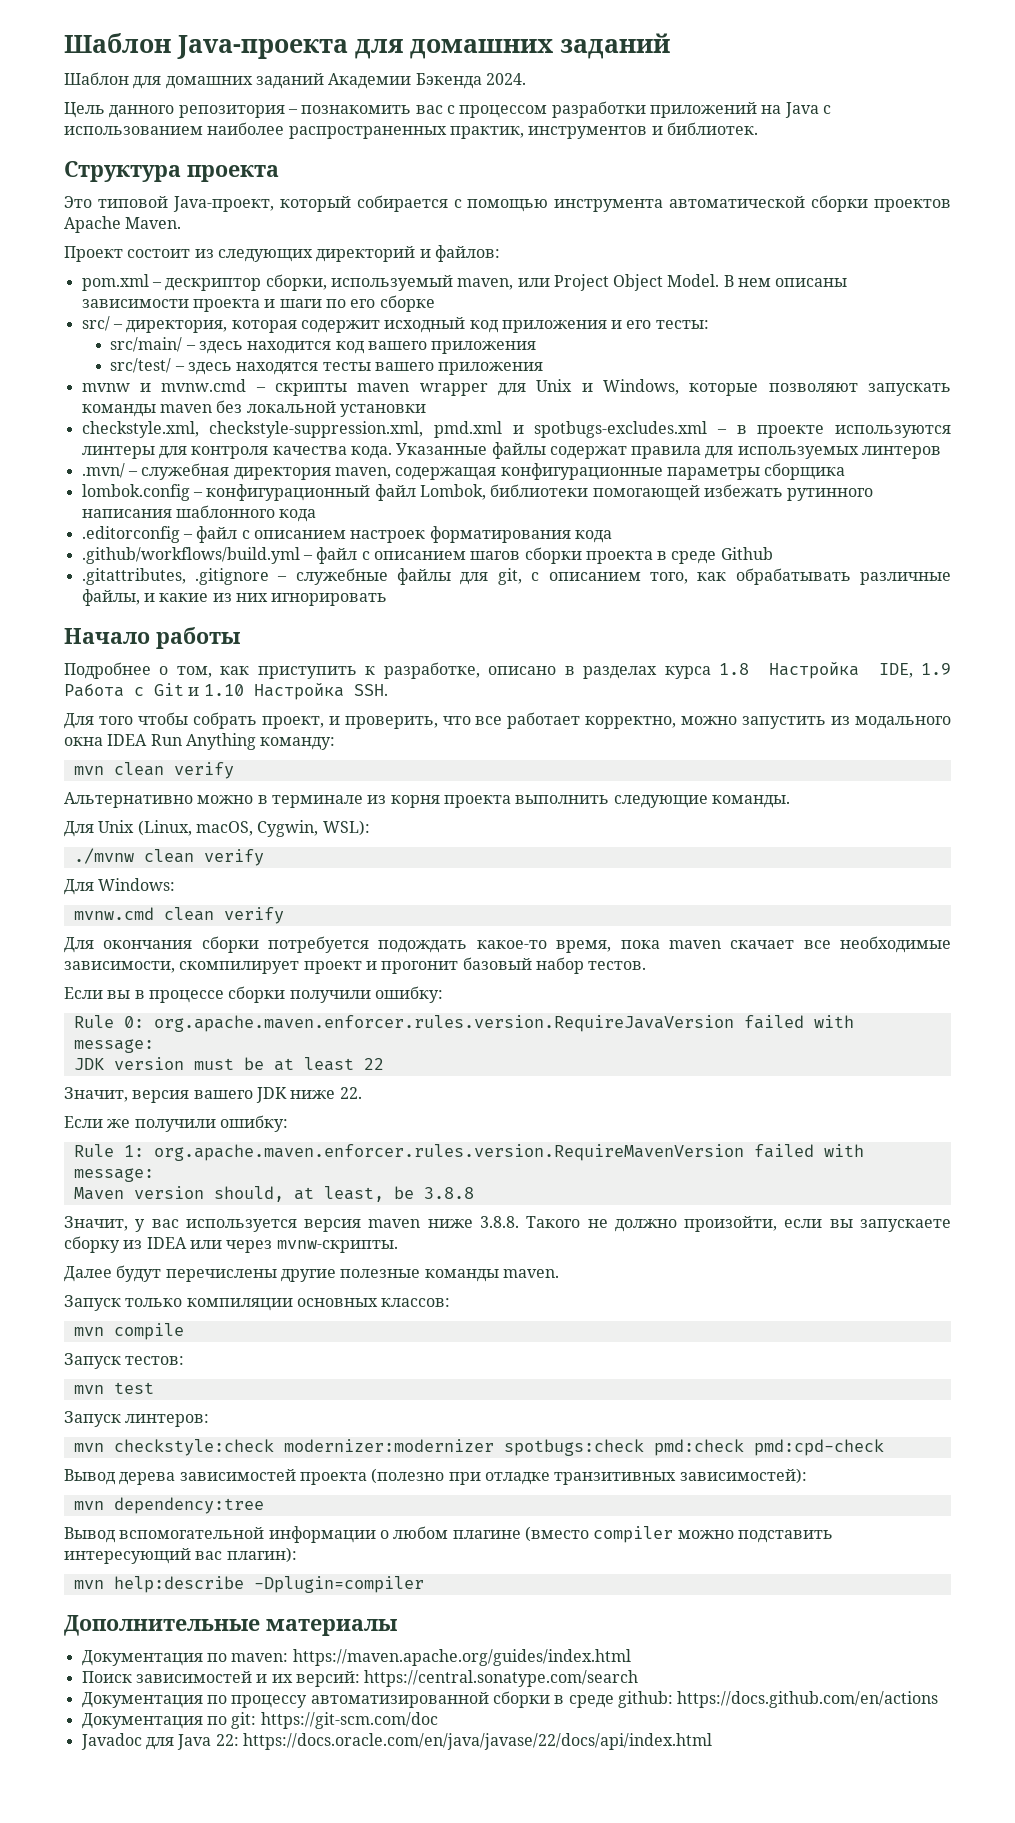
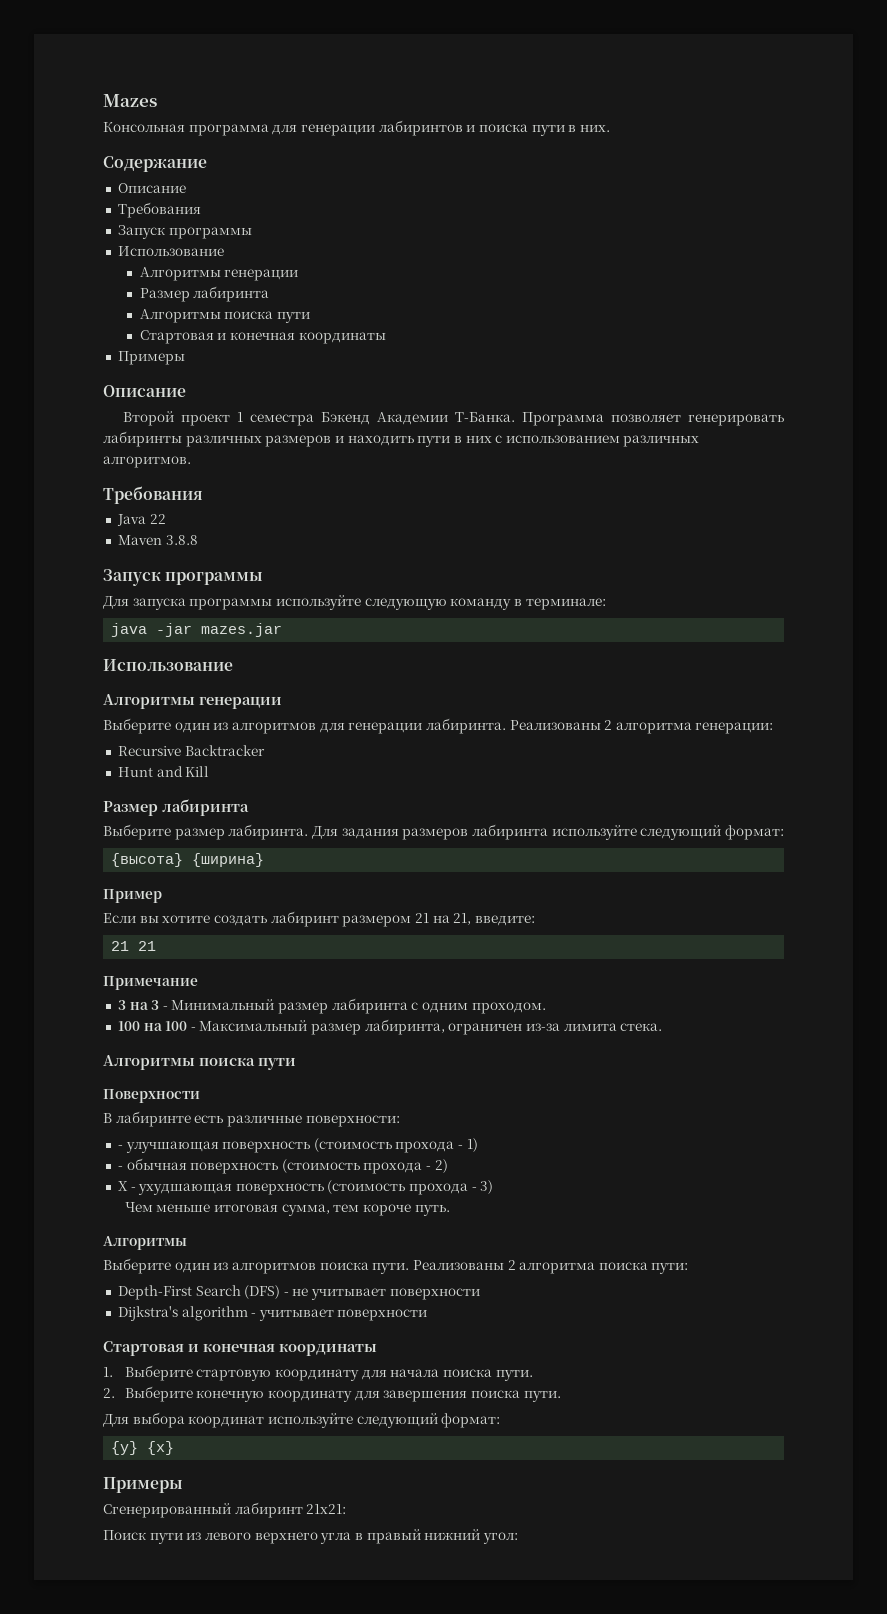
- Шаблон Java-проекта для домашних заданий
- Шаблон для домашних заданий Академии Бэкенда 2024.
- Цель данного репозитория – познакомить вас с процессом разработки приложений на Java с использованием наиболее распространенных практик, инструментов и библиотек.
- Структура проекта
- Это типовой Java-проект, который собирается с помощью инструмента автоматической сборки проектов Apache Maven.
- Проект состоит из следующих директорий и файлов:
- pom.xml – дескриптор сборки, используемый maven, или Project Object Model. В нем описаны зависимости проекта и шаги по его сборке
- src/ – директория, которая содержит исходный код приложения и его тесты:
- src/main/ – здесь находится код вашего приложения
- src/test/ – здесь находятся тесты вашего приложения
- mvnw и mvnw.cmd – скрипты maven wrapper для Unix и Windows, которые позволяют запускать команды maven без локальной установки
- checkstyle.xml, checkstyle-suppression.xml, pmd.xml и spotbugs-excludes.xml – в проекте используются линтеры для контроля качества кода. Указанные файлы содержат правила для используемых линтеров
- .mvn/ – служебная директория maven, содержащая конфигурационные параметры сборщика
- lombok.config – конфигурационный файл Lombok, библиотеки помогающей избежать рутинного написания шаблонного кода
- .editorconfig – файл с описанием настроек форматирования кода
- .github/workflows/build.yml – файл с описанием шагов сборки проекта в среде Github
- .gitattributes, .gitignore – служебные файлы для git, с описанием того, как обрабатывать различные файлы, и какие из них игнорировать
- Начало работы
- Подробнее о том, как приступить к разработке, описано в разделах курса 1.8 Настройка IDE, 1.9 Работа с Git и 1.10 Настройка SSH.
- Для того чтобы собрать проект, и проверить, что все работает корректно, можно запустить из модального окна IDEA Run Anything команду:
- mvn clean verify
- Альтернативно можно в терминале из корня проекта выполнить следующие команды.
- Для Unix (Linux, macOS, Cygwin, WSL):
- ./mvnw clean verify
- Для Windows:
- mvnw.cmd clean verify
- Для окончания сборки потребуется подождать какое-то время, пока maven скачает все необходимые зависимости, скомпилирует проект и прогонит базовый набор тестов.
- Если вы в процессе сборки получили ошибку:
- Rule 0: org.apache.maven.enforcer.rules.version.RequireJavaVersion failed with message:
- JDK version must be at least 22
- Значит, версия вашего JDK ниже 22.
- Если же получили ошибку:
- Rule 1: org.apache.maven.enforcer.rules.version.RequireMavenVersion failed with message:
- Maven version should, at least, be 3.8.8
- Значит, у вас используется версия maven ниже 3.8.8. Такого не должно произойти, если вы запускаете сборку из IDEA или через mvnw-скрипты.
- Далее будут перечислены другие полезные команды maven.
- Запуск только компиляции основных классов:
- mvn compile
- Запуск тестов:
- mvn test
- Запуск линтеров:
- mvn checkstyle:check modernizer:modernizer spotbugs:check pmd:check pmd:cpd-check
- Вывод дерева зависимостей проекта (полезно при отладке транзитивных зависимостей):
- mvn dependency:tree
- Вывод вспомогательной информации о любом плагине (вместо compiler можно подставить интересующий вас плагин):
- mvn help:describe -Dplugin=compiler
- Дополнительные материалы
- Документация по maven: https://maven.apache.org/guides/index.html
- Поиск зависимостей и их версий: https://central.sonatype.com/search
- Документация по процессу автоматизированной сборки в среде github: https://docs.github.com/en/actions
- Документация по git: https://git-scm.com/doc
- Javadoc для Java 22: https://docs.oracle.com/en/java/javase/22/docs/api/index.html
+ Mazes
+ Консольная программа для генерации лабиринтов и поиска пути в них.
+ Содержание
+ Описание
+ Требования
+ Запуск программы
+ Использование
+ Алгоритмы генерации
+ Размер лабиринта
+ Алгоритмы поиска пути
+ Стартовая и конечная координаты
+ Примеры
+ Описание
+ Второй проект 1 семестра Бэкенд Академии Т-Банка. Программа позволяет генерировать лабиринты различных размеров и находить пути в них с использованием различных алгоритмов.
+ Требования
+ Java 22
+ Maven 3.8.8
+ Запуск программы
+ Для запуска программы используйте следующую команду в терминале:
+ java -jar mazes.jar
+ Использование
+ Алгоритмы генерации
+ Выберите один из алгоритмов для генерации лабиринта. Реализованы 2 алгоритма генерации:
+ Recursive Backtracker
+ Hunt and Kill
+ Размер лабиринта
+ Выберите размер лабиринта. Для задания размеров лабиринта используйте следующий формат:
+ {высота} {ширина}
+ Пример
+ Если вы хотите создать лабиринт размером 21 на 21, введите:
+ 21 21
+ Примечание
+ 3 на 3 - Минимальный размер лабиринта с одним проходом.
+ 100 на 100 - Максимальный размер лабиринта, ограничен из-за лимита стека.
+ Алгоритмы поиска пути
+ Поверхности
+ В лабиринте есть различные поверхности:
+ - улучшающая поверхность (стоимость прохода - 1)
+ - обычная поверхность (стоимость прохода - 2)
+ X - ухудшающая поверхность (стоимость прохода - 3)
+ Чем меньше итоговая сумма, тем короче путь.
+ Алгоритмы
+ Выберите один из алгоритмов поиска пути. Реализованы 2 алгоритма поиска пути:
+ Depth-First Search (DFS) - не учитывает поверхности
+ Dijkstra's algorithm - учитывает поверхности
+ Стартовая и конечная координаты
+ 1. Выберите стартовую координату для начала поиска пути.
+ 2. Выберите конечную координату для завершения поиска пути.
+ Для выбора координат используйте следующий формат:
+ {y} {x}
+ Примеры
+ Сгенерированный лабиринт 21x21:
+ Поиск пути из левого верхнего угла в правый нижний угол:

